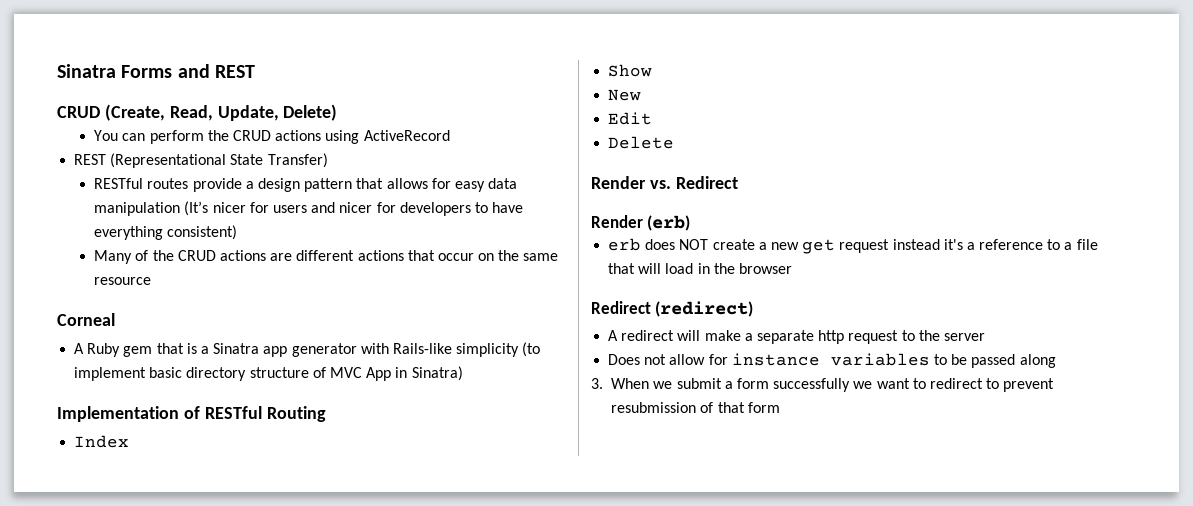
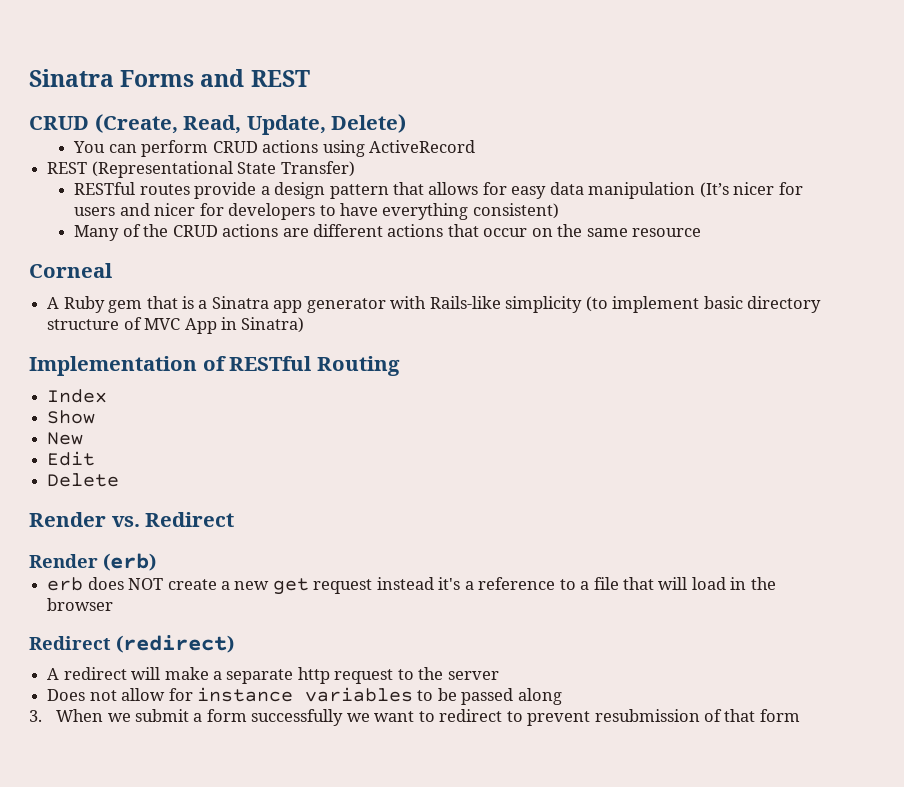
- You can perform the CRUD actions using ActiveRecord
+ You can perform CRUD actions using ActiveRecord

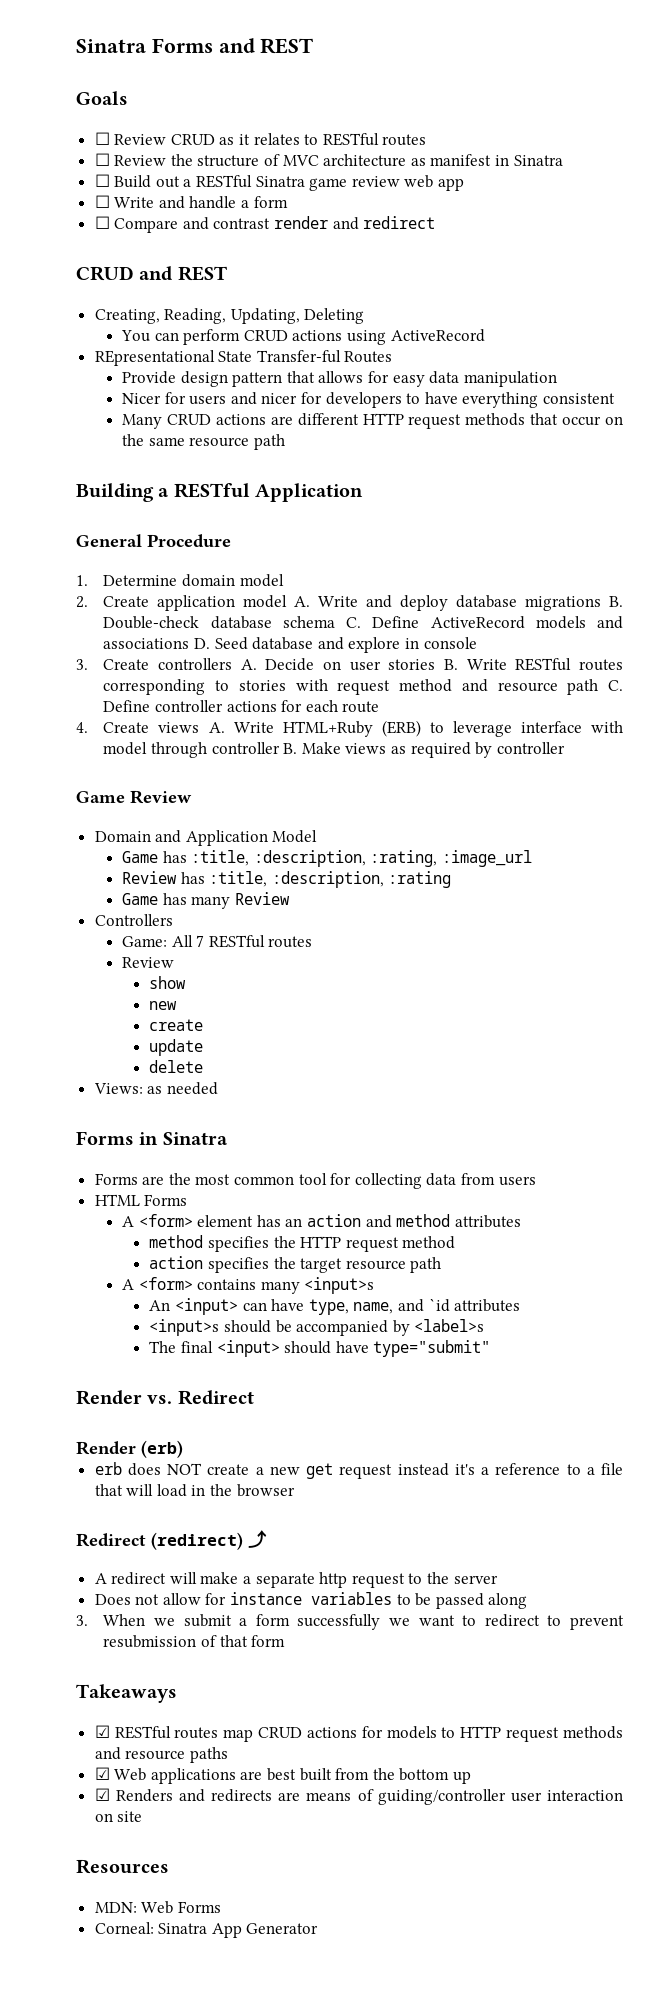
- CRUD (Create, Read, Update, Delete)
+ Goals
+ ☐ Review CRUD as it relates to RESTful routes
+ ☐ Review the structure of MVC architecture as manifest in Sinatra
+ ☐ Build out a RESTful Sinatra game review web app
+ ☐ Write and handle a form
+ ☐ Compare and contrast render and redirect
+ CRUD and REST
+ Creating, Reading, Updating, Deleting
- REST (Representational State Transfer)
- RESTful routes provide a design pattern that allows for easy data manipulation (It’s nicer for users and nicer for developers to have everything consistent)
+ REpresentational State Transfer-ful Routes
+ Provide design pattern that allows for easy data manipulation
+ Nicer for users and nicer for developers to have everything consistent
- Many of the CRUD actions are different actions that occur on the same resource
- Corneal
- A Ruby gem that is a Sinatra app generator with Rails-like simplicity (to implement basic directory structure of MVC App in Sinatra)
- Implementation of RESTful Routing
- Index
- Show
- New
- Edit
- Delete
+ Many CRUD actions are different HTTP request methods that occur on the same resource path
+ Building a RESTful Application
+ General Procedure
+ 1. Determine domain model
+ 2. Create application model A. Write and deploy database migrations B. Double-check database schema C. Define ActiveRecord models and associations D. Seed database and explore in console
+ 3. Create controllers A. Decide on user stories B. Write RESTful routes corresponding to stories with request method and resource path C. Define controller actions for each route
+ 4. Create views A. Write HTML+Ruby (ERB) to leverage interface with model through controller B. Make views as required by controller
+ Game Review
+ Domain and Application Model
+ Game has :title, :description, :rating, :image_url
+ Review has :title, :description, :rating
+ Game has many Review
+ Controllers
+ Game: All 7 RESTful routes
+ Review
+ show
+ new
+ create
+ update
+ delete
+ Views: as needed
+ Forms in Sinatra
+ Forms are the most common tool for collecting data from users
+ HTML Forms
+ A <form> element has an action and method attributes
+ method specifies the HTTP request method
+ action specifies the target resource path
+ A <form> contains many <input>s
+ An <input> can have type, name, and `id attributes
+ <input>s should be accompanied by <label>s
+ The final <input> should have type="submit"
- Redirect (redirect)
+ Redirect (redirect) ⤴
+ Takeaways
+ ☑ RESTful routes map CRUD actions for models to HTTP request methods and resource paths
+ ☑ Web applications are best built from the bottom up
+ ☑ Renders and redirects are means of guiding/controller user interaction on site
+ Resources
+ MDN: Web Forms
+ Corneal: Sinatra App Generator

